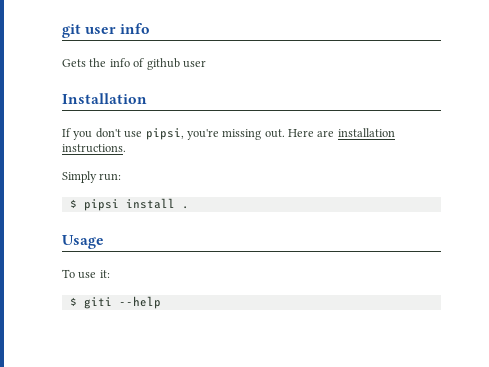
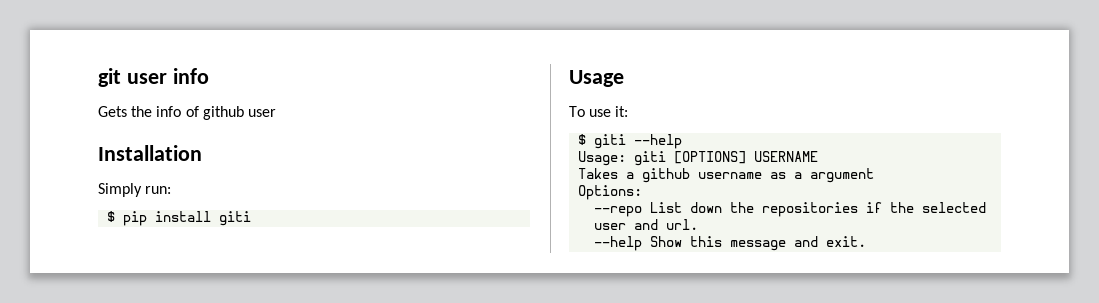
- If you don't use pipsi, you're missing out. Here are installation instructions.
- $ pipsi install .
+ $ pip install giti
+ Usage: giti [OPTIONS] USERNAME
+ Takes a github username as a argument
+ Options:
+ --repo List down the repositories if the selected user and url.
+ --help Show this message and exit.

